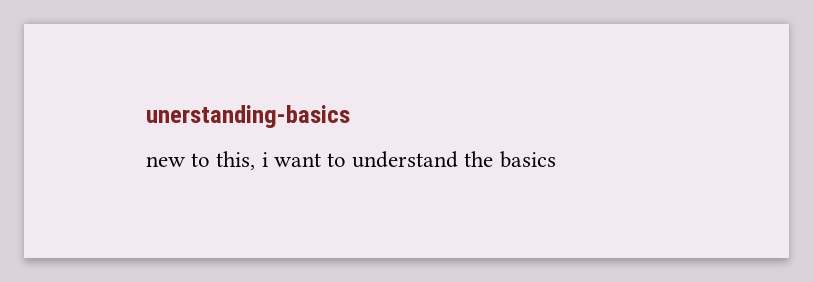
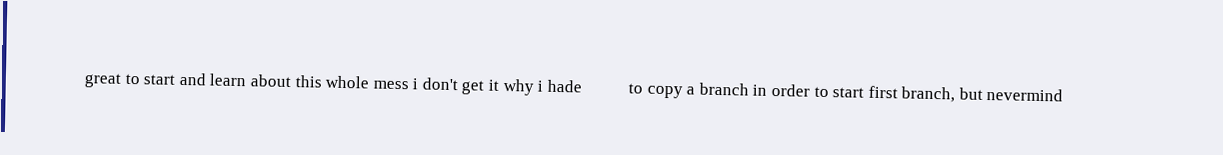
- unerstanding-basics
- new to this, i want to understand the basics
+ great to start and learn about this whole mess i don't get it why i hade to copy a branch in order to start first branch, but nevermind

